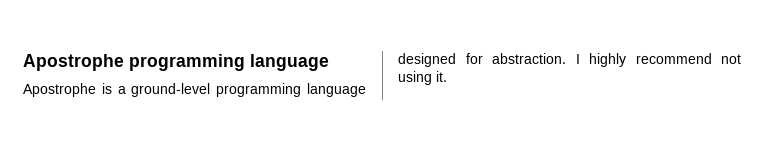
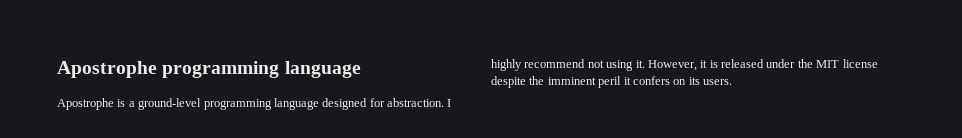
+ However, it is released under the MIT license despite the imminent peril it confers on its users.

